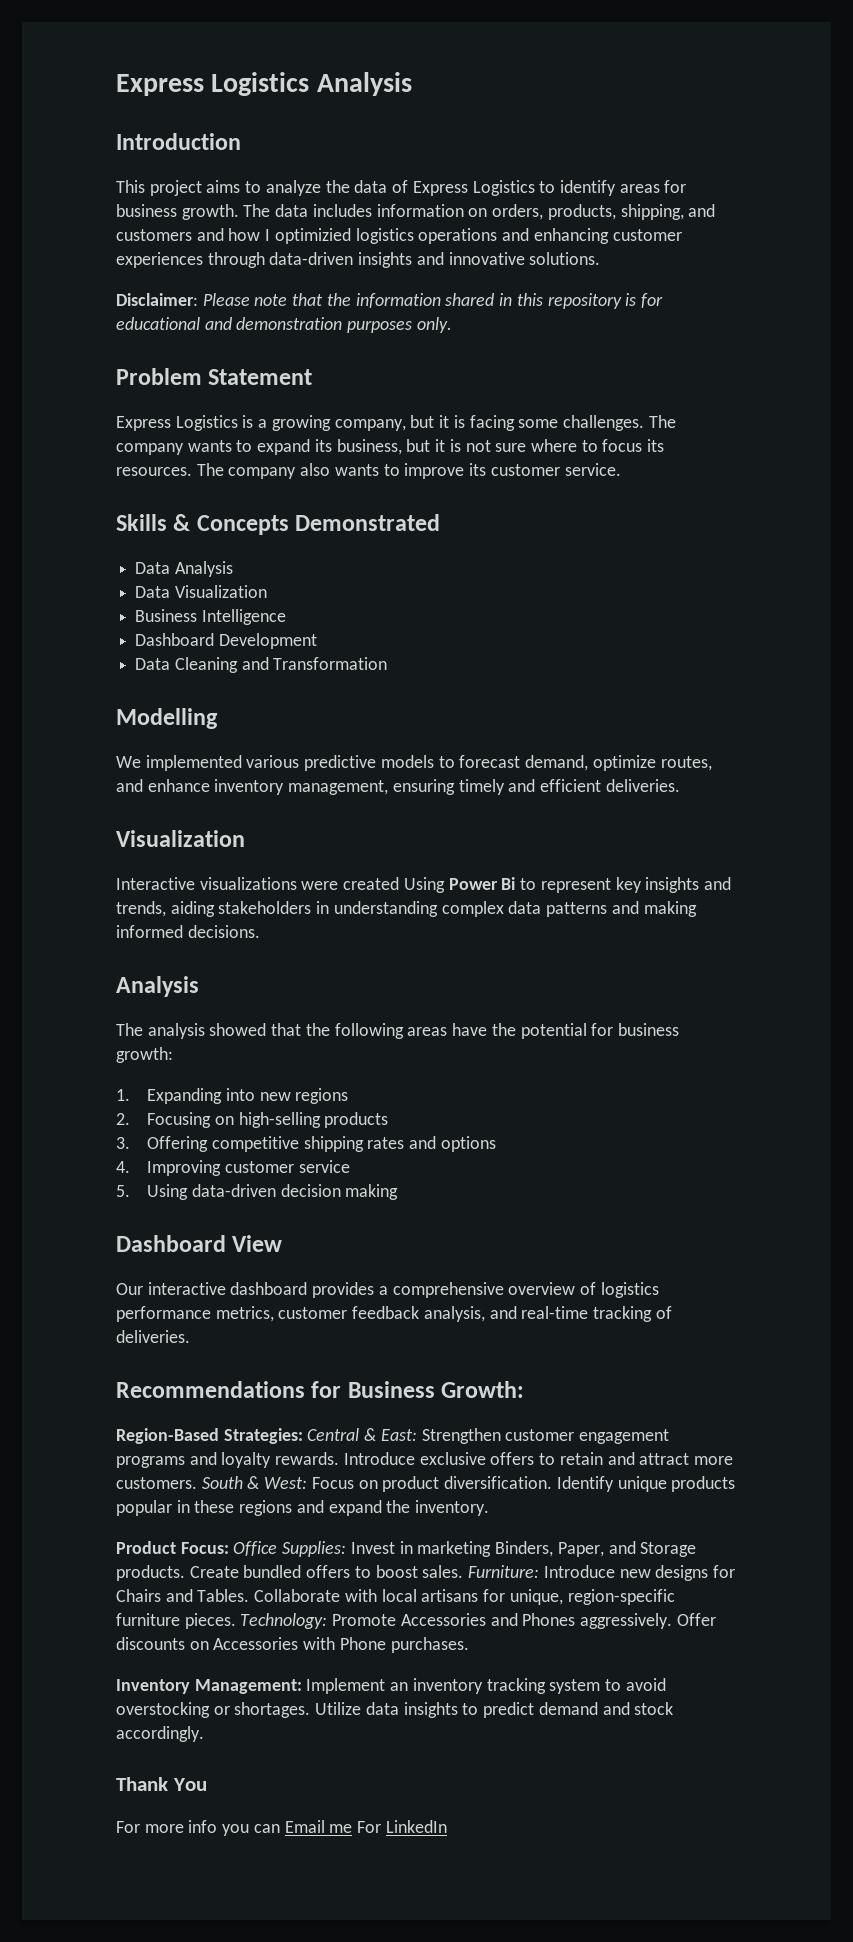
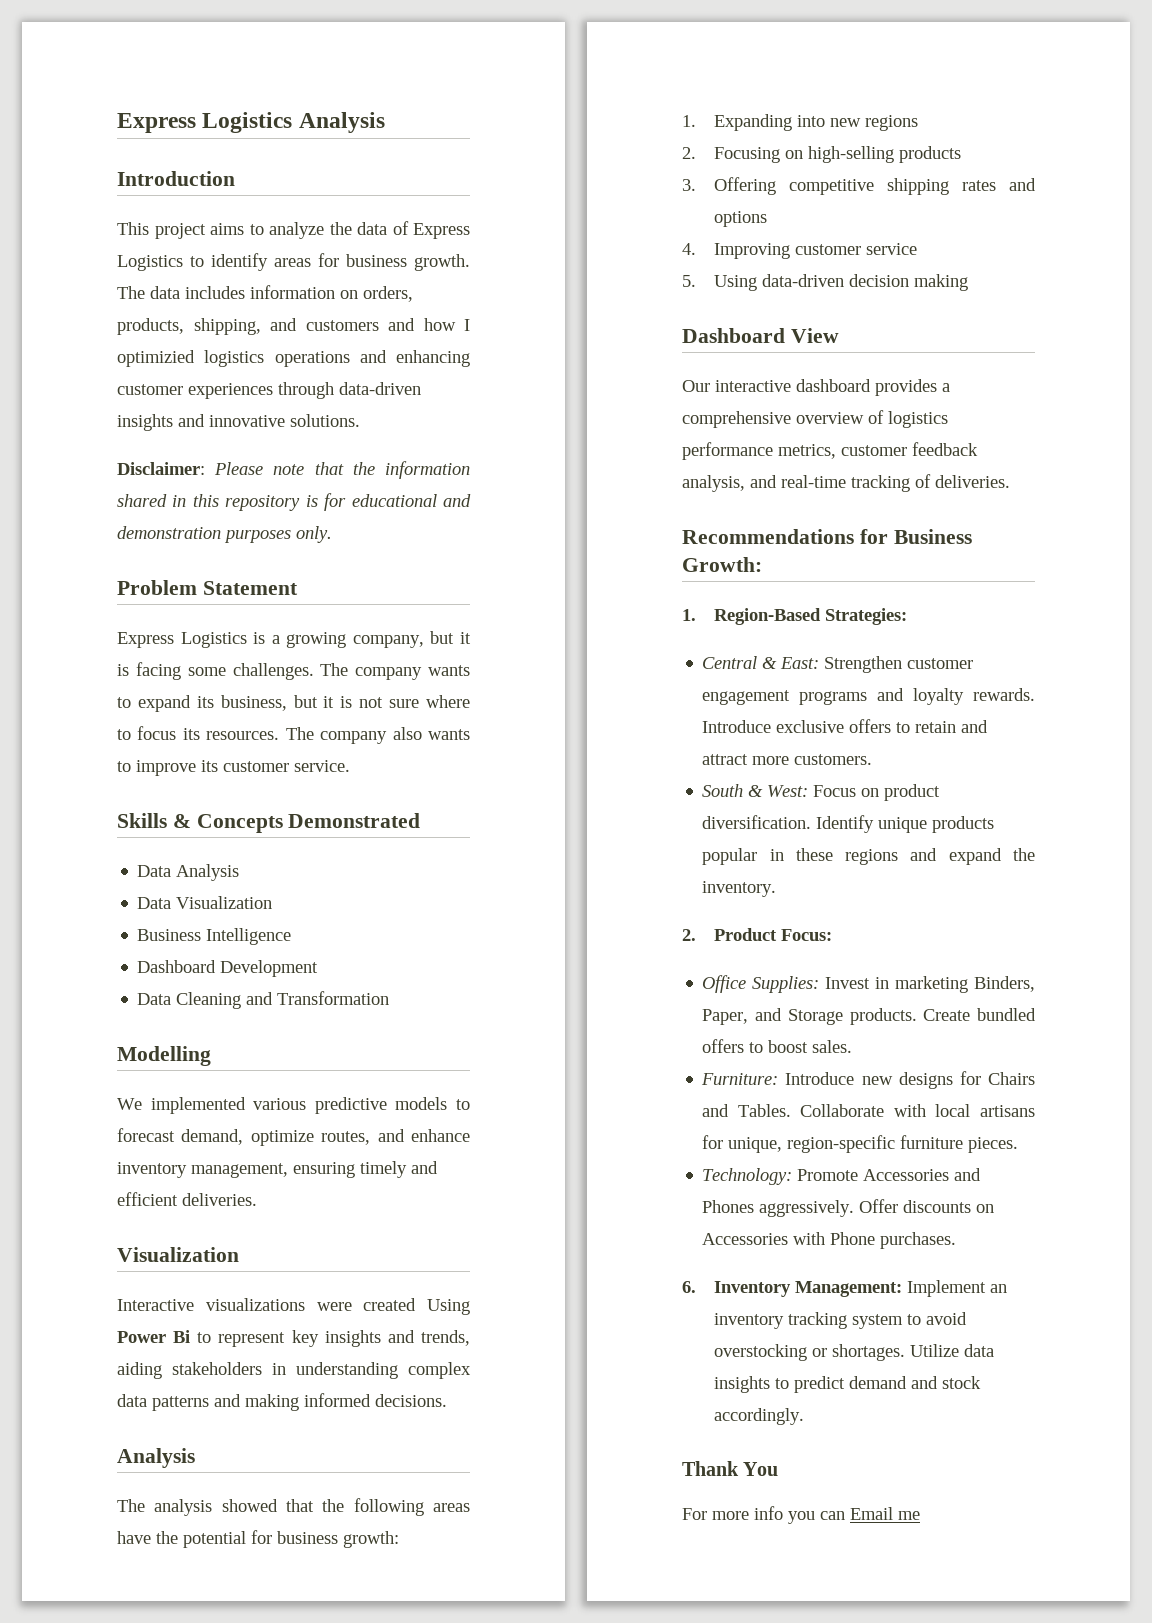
- Region-Based Strategies: Central & East: Strengthen customer engagement programs and loyalty rewards.
+ 1. Region-Based Strategies:
+ Central & East: Strengthen customer engagement programs and loyalty rewards.
- Introduce exclusive offers to retain and attract more customers. South & West: Focus on product diversification.
+ Introduce exclusive offers to retain and attract more customers.
+ South & West: Focus on product diversification.
- Product Focus: Office Supplies: Invest in marketing Binders, Paper, and Storage products.
+ 2. Product Focus:
+ Office Supplies: Invest in marketing Binders, Paper, and Storage products.
- Create bundled offers to boost sales. Furniture: Introduce new designs for Chairs and Tables.
+ Create bundled offers to boost sales.
+ Furniture: Introduce new designs for Chairs and Tables.
- Collaborate with local artisans for unique, region-specific furniture pieces. Technology: Promote Accessories and Phones aggressively.
+ Collaborate with local artisans for unique, region-specific furniture pieces.
+ Technology: Promote Accessories and Phones aggressively.
- Inventory Management: Implement an inventory tracking system to avoid overstocking or shortages.
+ 6. Inventory Management: Implement an inventory tracking system to avoid overstocking or shortages.
- For more info you can Email me For LinkedIn
+ For more info you can Email me

